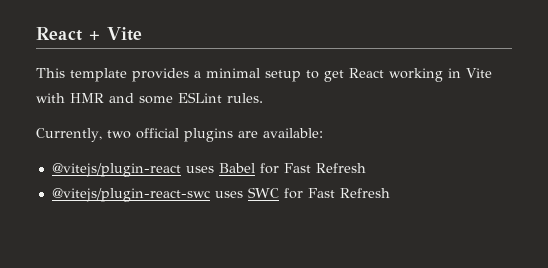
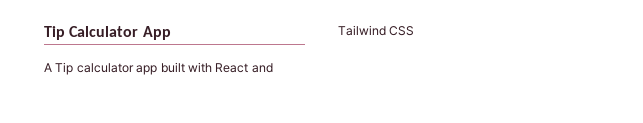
- React + Vite
- This template provides a minimal setup to get React working in Vite with HMR and some ESLint rules.
- Currently, two official plugins are available:
- @vitejs/plugin-react uses Babel for Fast Refresh
- @vitejs/plugin-react-swc uses SWC for Fast Refresh
+ Tip Calculator App
+ A Tip calculator app built with React and Tailwind CSS

